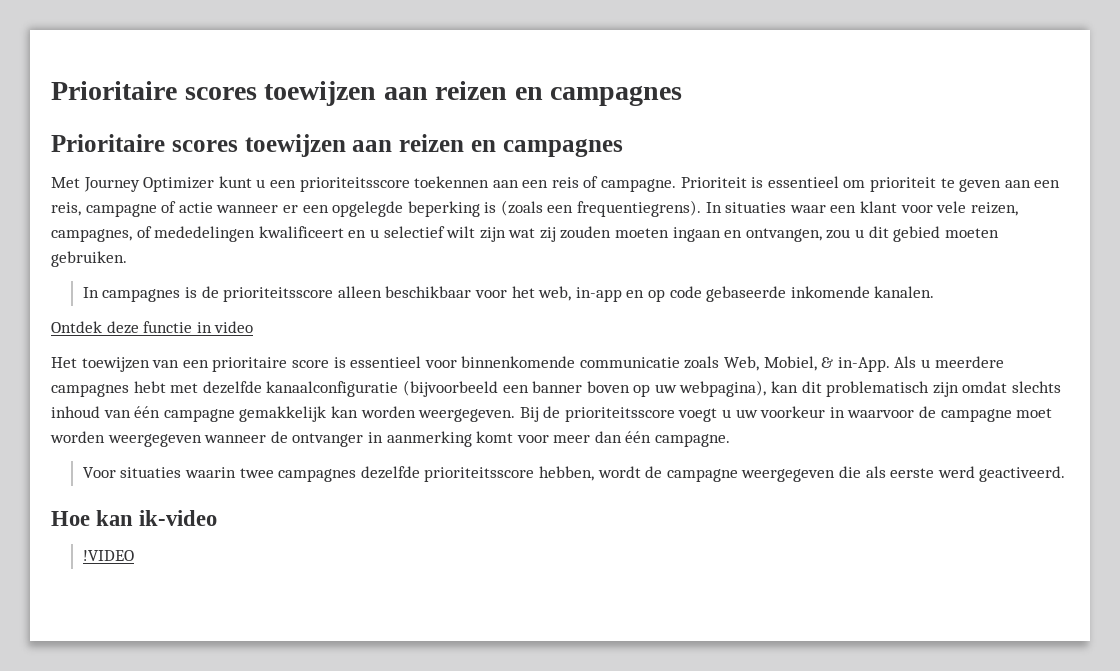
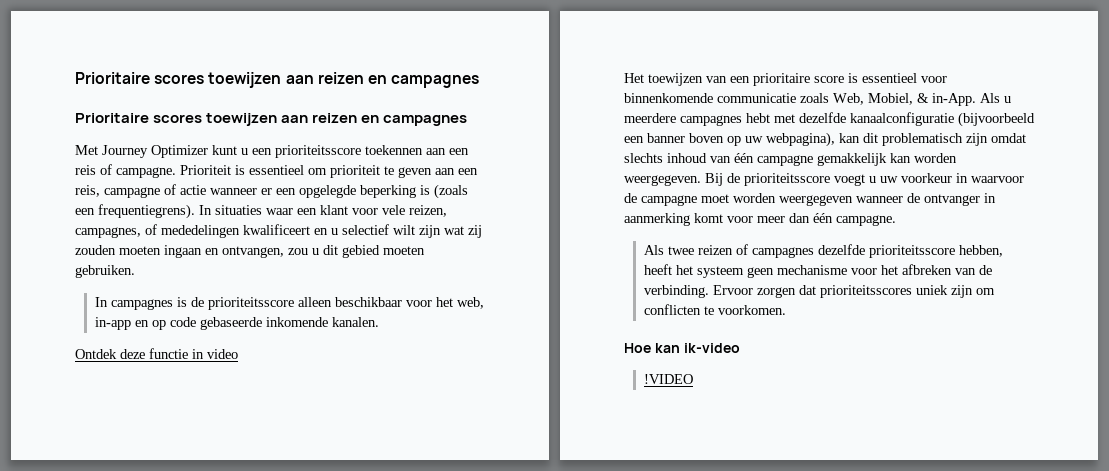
- Voor situaties waarin twee campagnes dezelfde prioriteitsscore hebben, wordt de campagne weergegeven die als eerste werd geactiveerd.
+ Als twee reizen of campagnes dezelfde prioriteitsscore hebben, heeft het systeem geen mechanisme voor het afbreken van de verbinding. Ervoor zorgen dat prioriteitsscores uniek zijn om conflicten te voorkomen.

